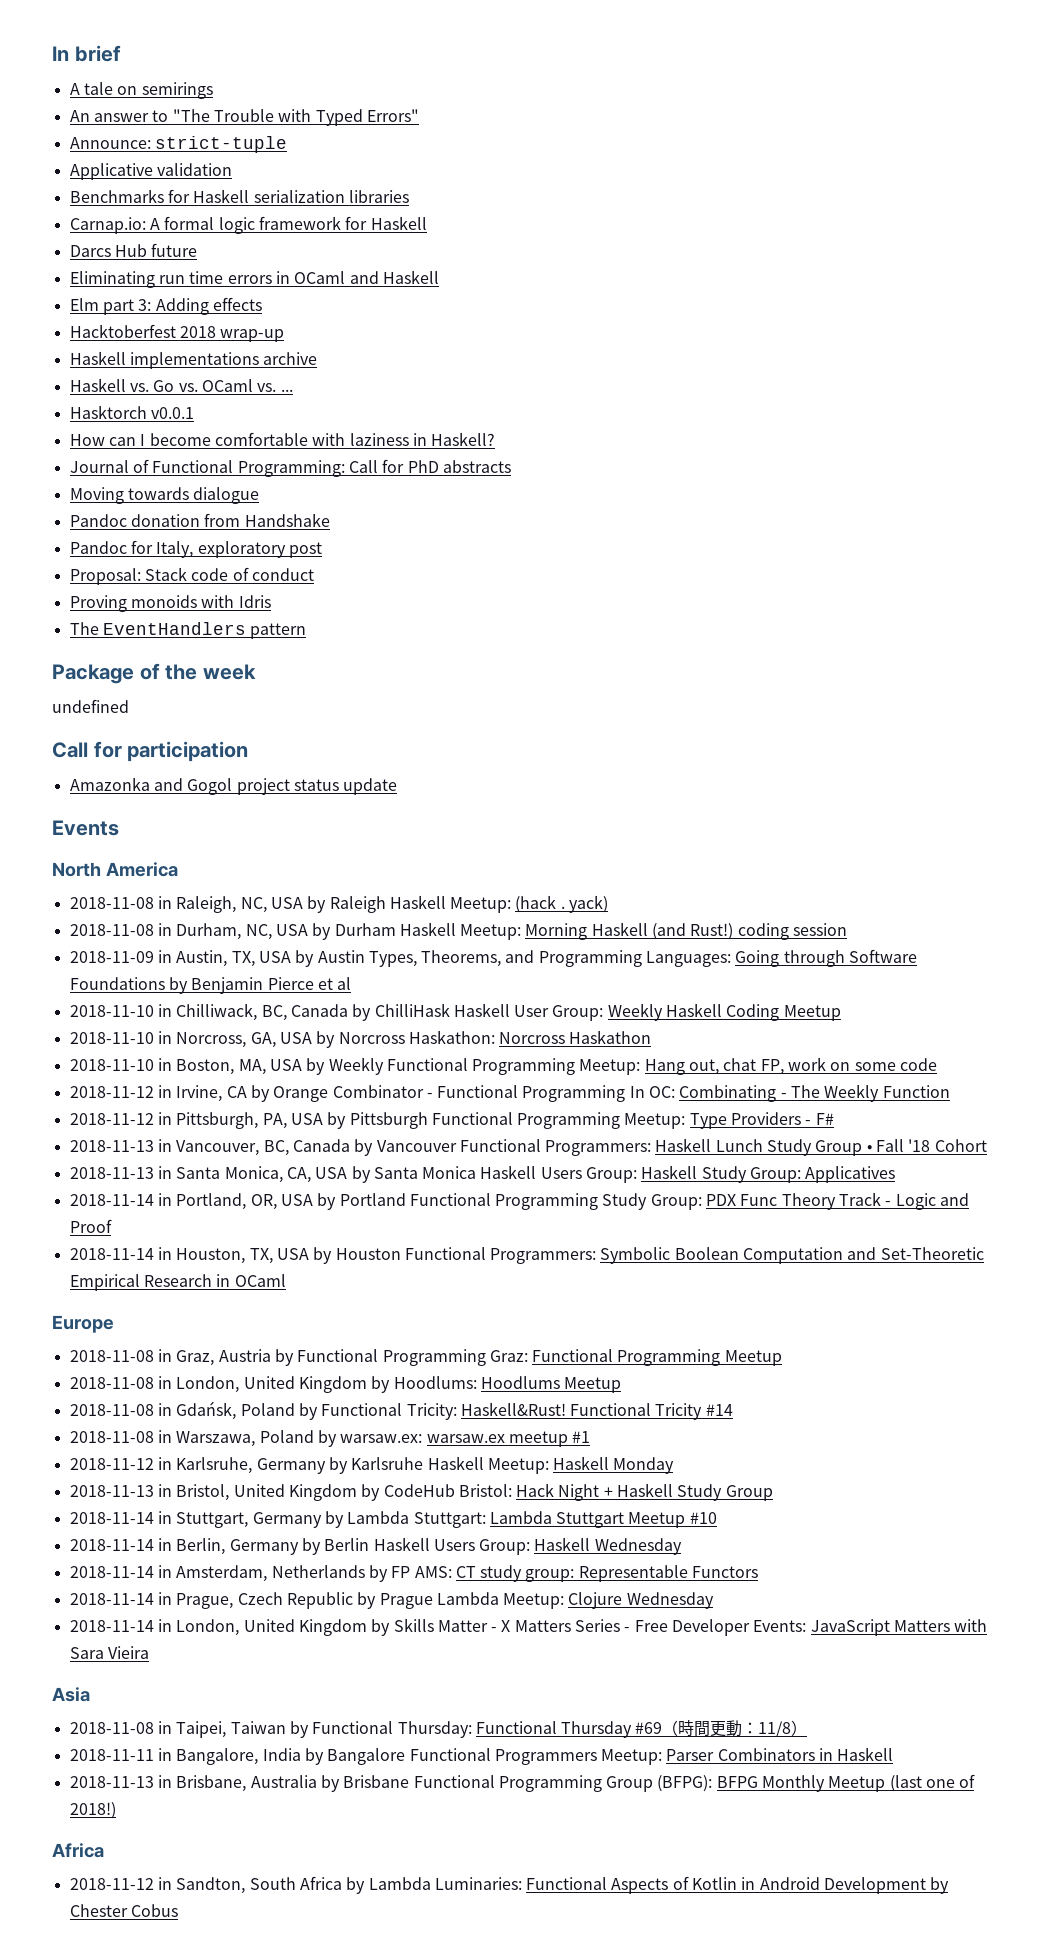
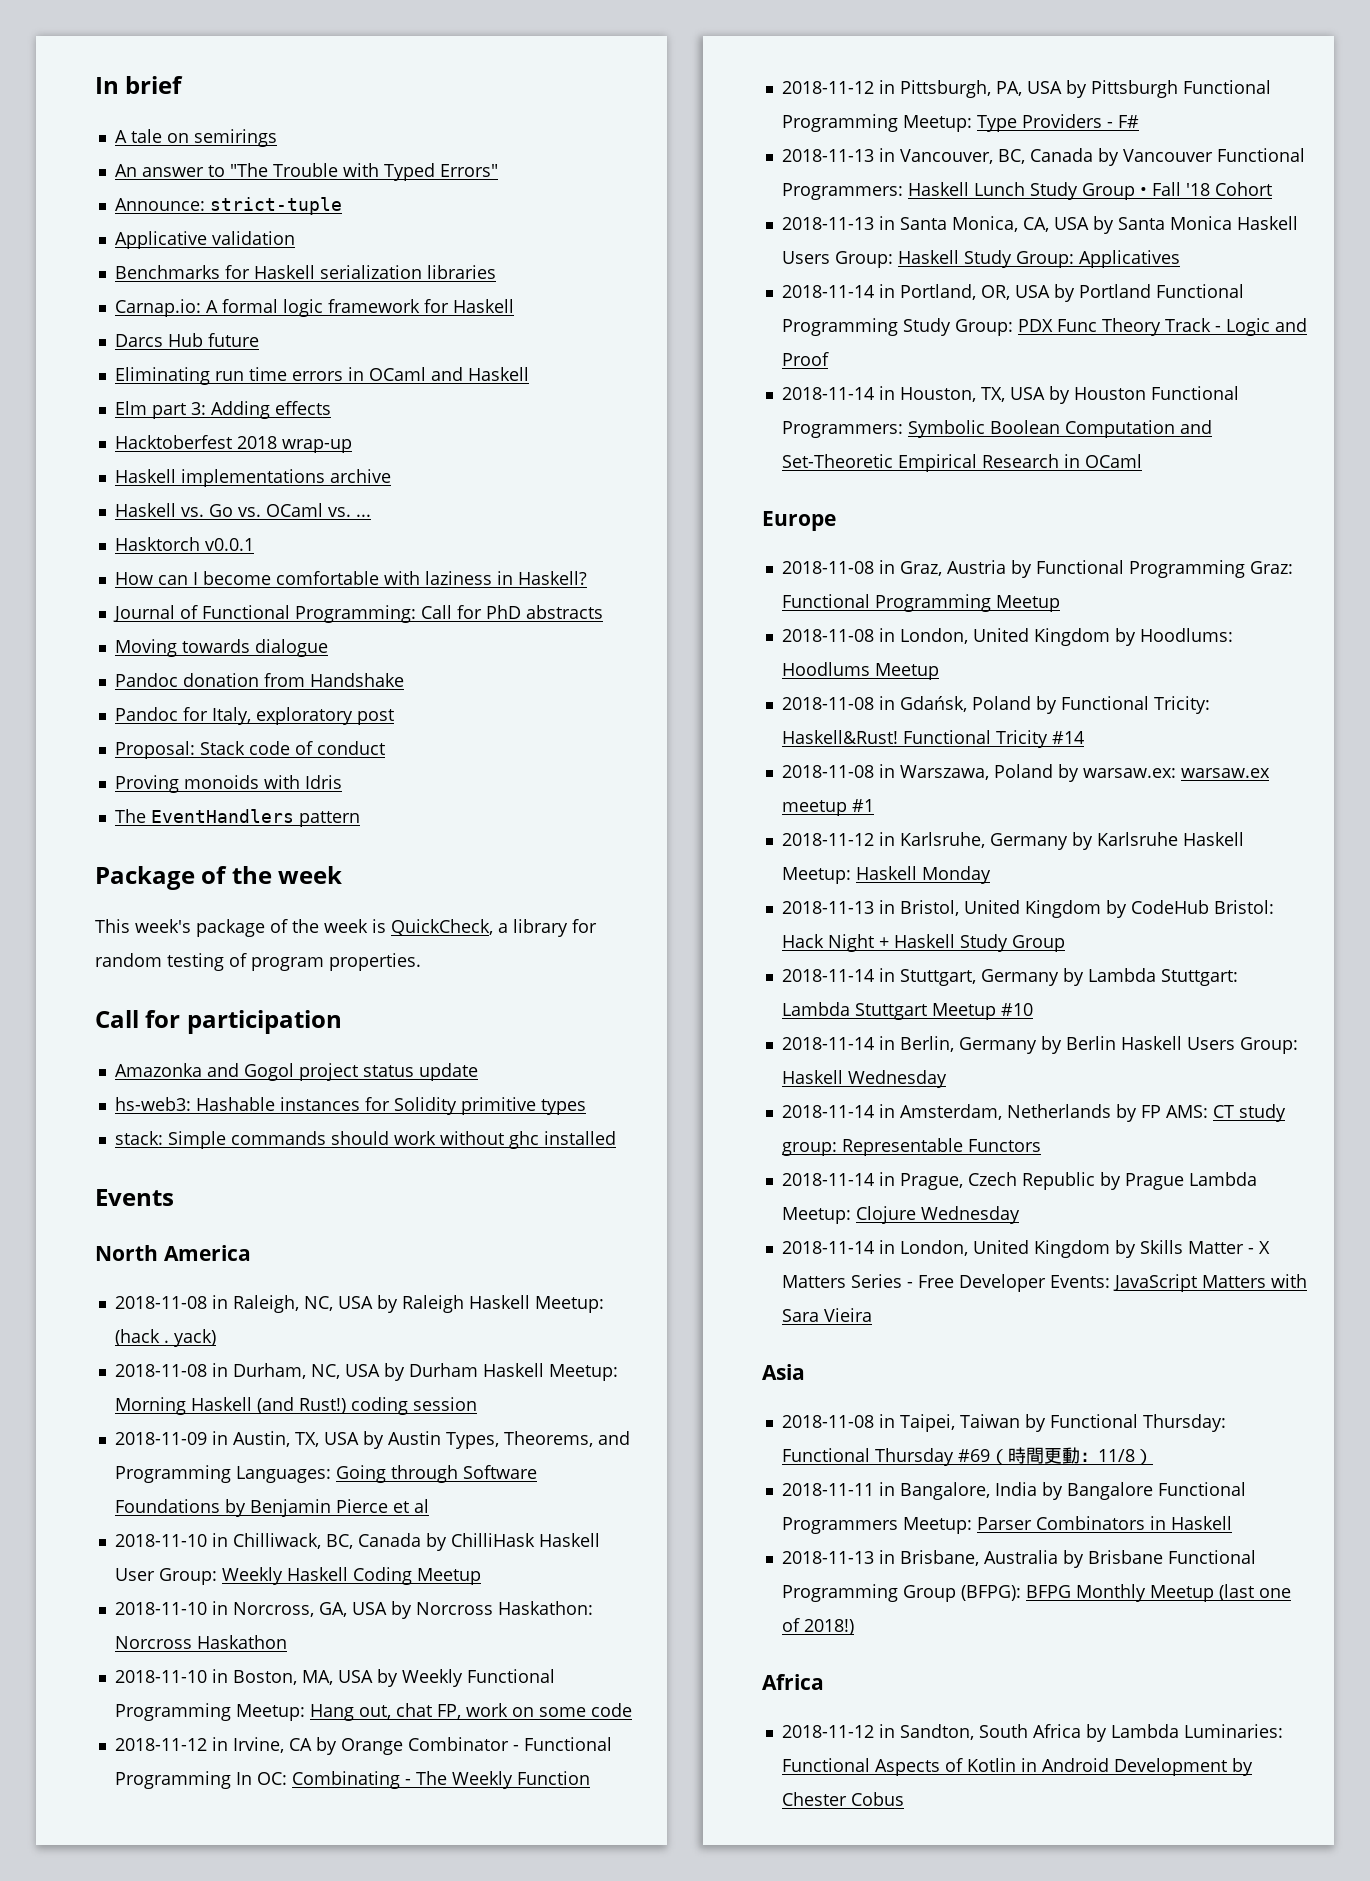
- undefined
+ This week's package of the week is QuickCheck, a library for random testing of program properties.
+ hs-web3: Hashable instances for Solidity primitive types
+ stack: Simple commands should work without ghc installed

